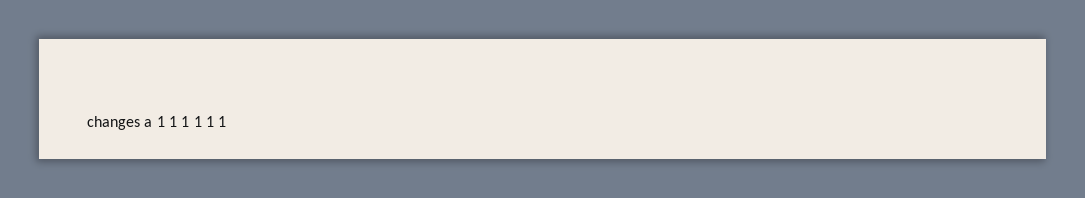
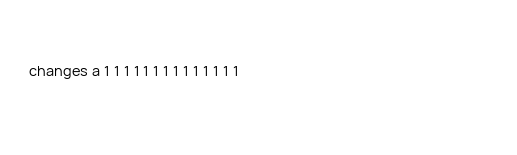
- changes a 1 1 1 1 1 1
+ changes a 1 1 1 1 1 1 1 1 1 1 1 1 1 1

